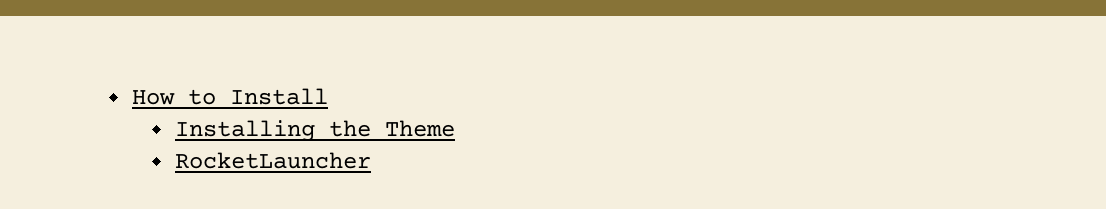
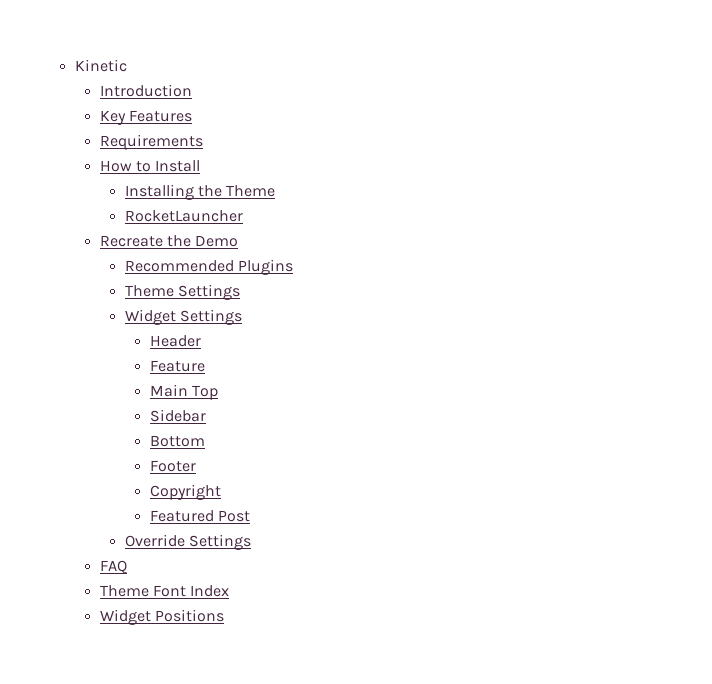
+ Kinetic
+ Introduction
+ Key Features
+ Requirements
+ Recreate the Demo
+ Recommended Plugins
+ Theme Settings
+ Widget Settings
+ Header
+ Feature
+ Main Top
+ Sidebar
+ Bottom
+ Footer
+ Copyright
+ Featured Post
+ Override Settings
+ FAQ
+ Theme Font Index
+ Widget Positions

